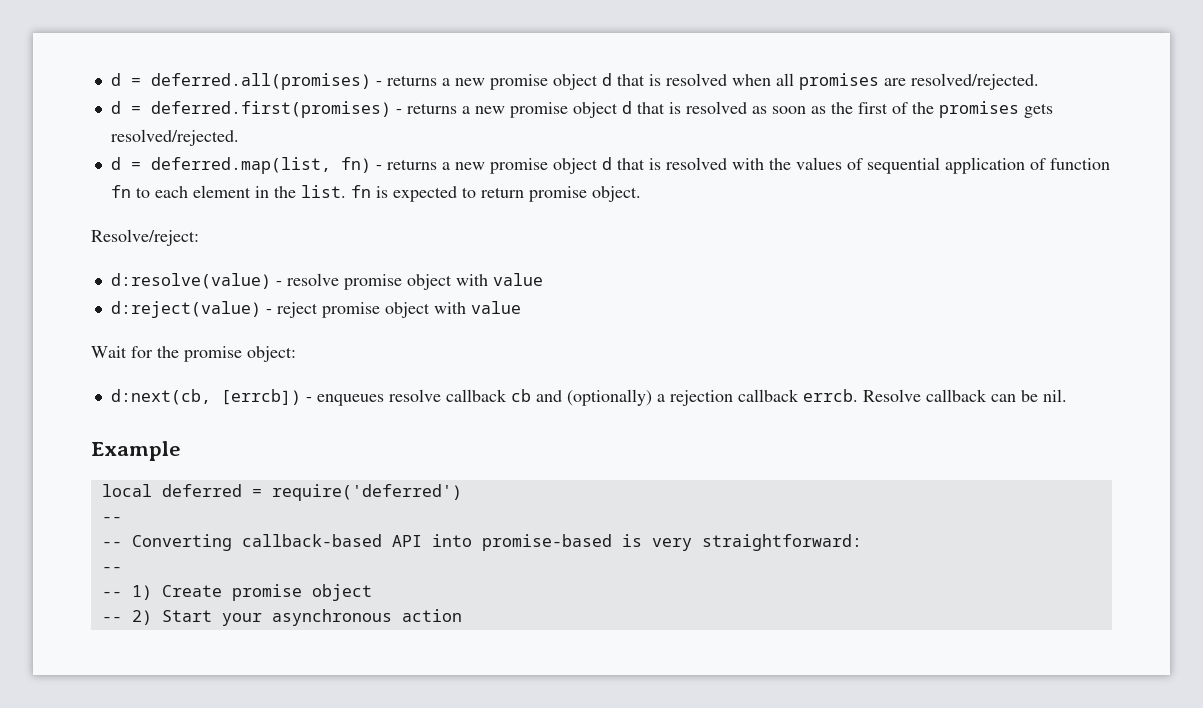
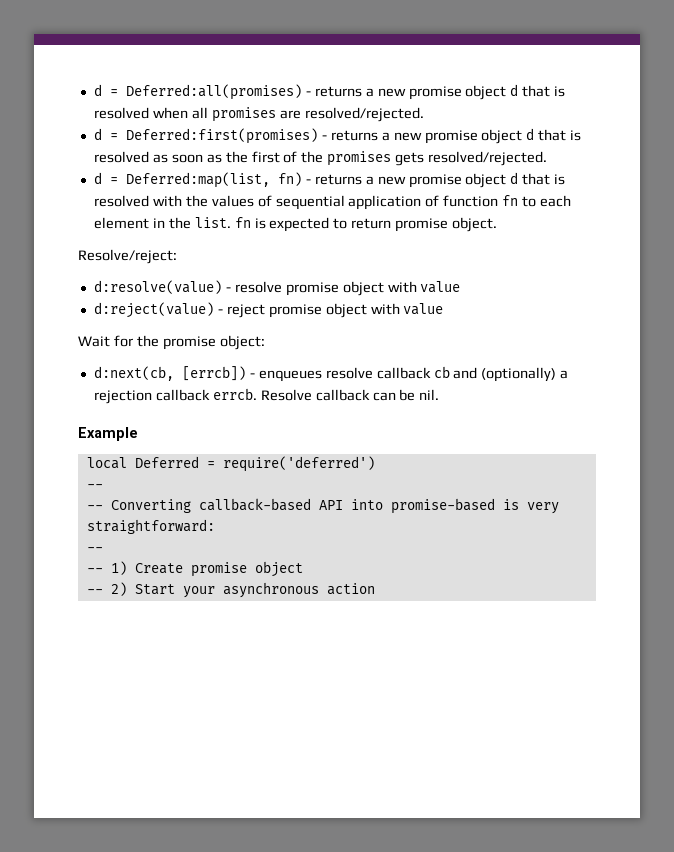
- d = deferred.all(promises) - returns a new promise object d that is resolved when all promises are resolved/rejected.
+ d = Deferred:all(promises) - returns a new promise object d that is resolved when all promises are resolved/rejected.
- d = deferred.first(promises) - returns a new promise object d that is resolved as soon as the first of the promises gets resolved/rejected.
+ d = Deferred:first(promises) - returns a new promise object d that is resolved as soon as the first of the promises gets resolved/rejected.
- d = deferred.map(list, fn) - returns a new promise object d that is resolved with the values of sequential application of function fn to each element in the list. fn is expected to return promise object.
+ d = Deferred:map(list, fn) - returns a new promise object d that is resolved with the values of sequential application of function fn to each element in the list. fn is expected to return promise object.
- local deferred = require('deferred')
+ local Deferred = require('deferred')

